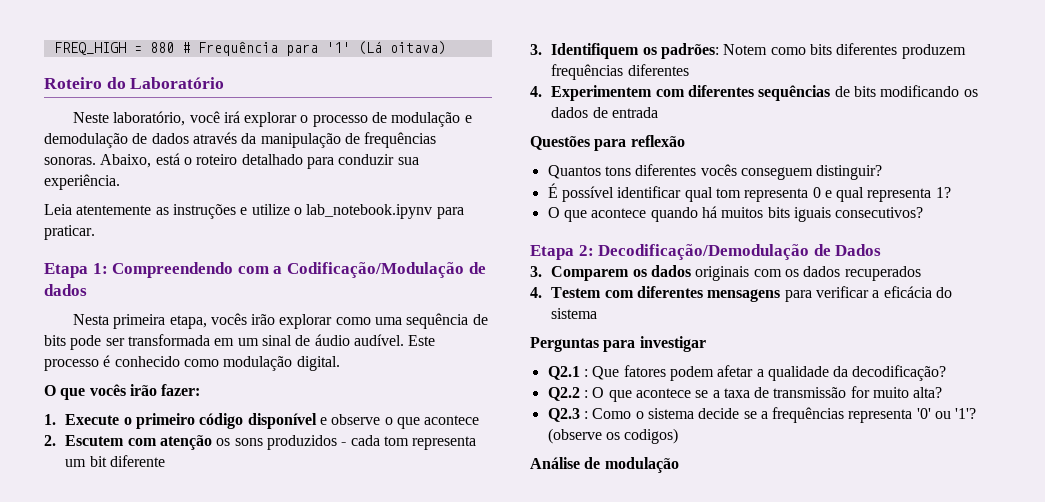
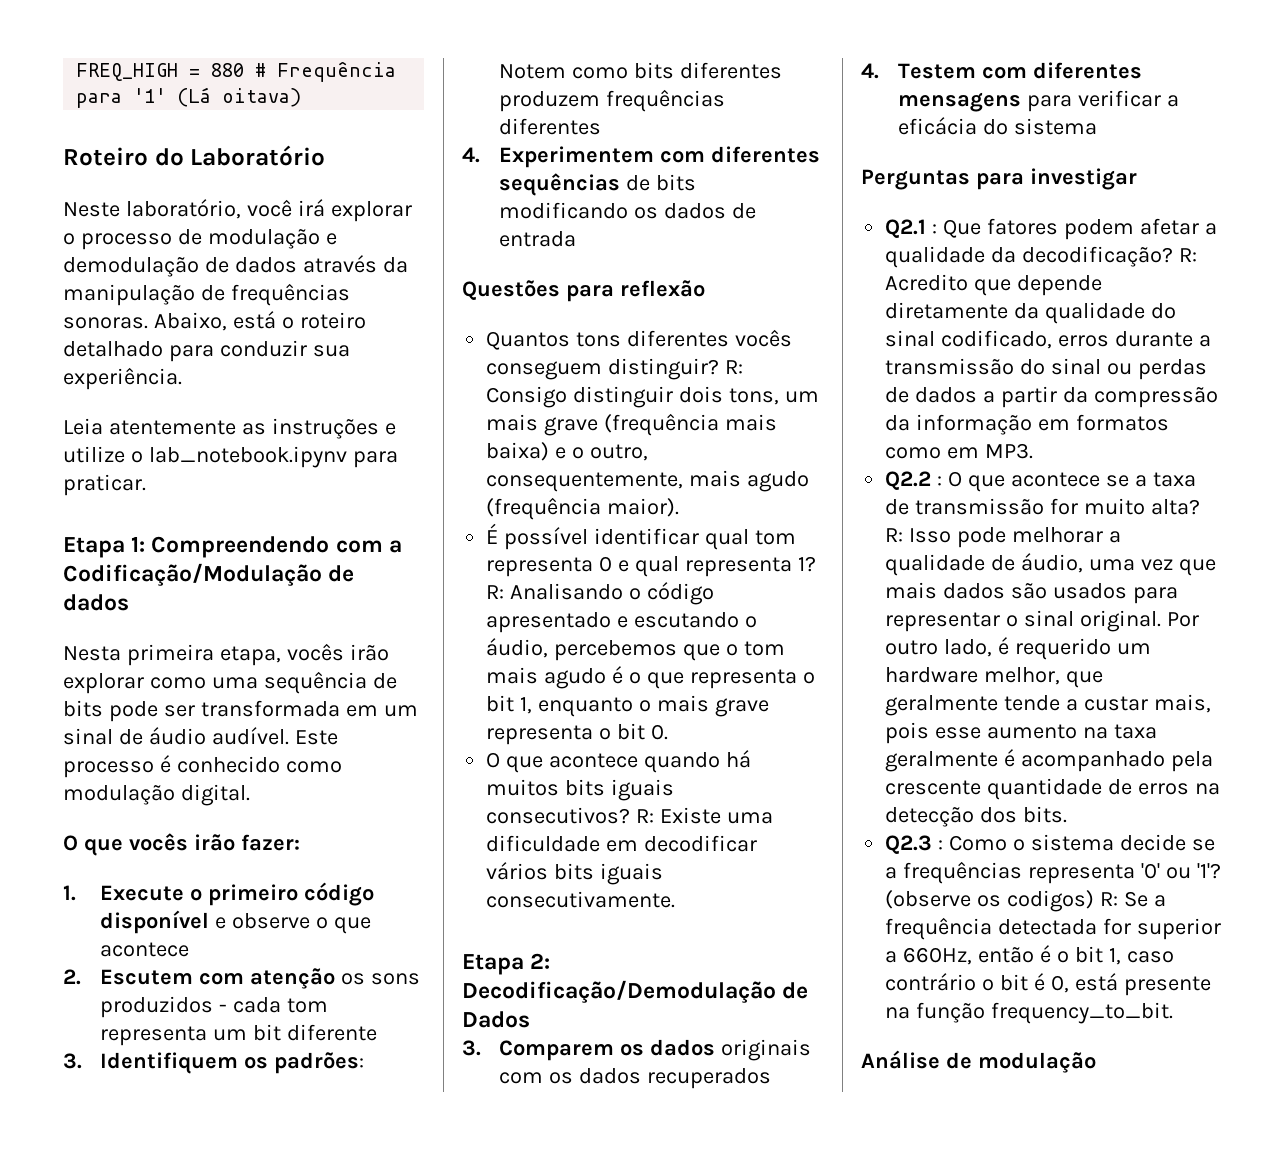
+ R: Consigo distinguir dois tons, um mais grave (frequência mais baixa) e o outro, consequentemente, mais agudo (frequência maior).
+ R: Analisando o código apresentado e escutando o áudio, percebemos que o tom mais agudo é o que representa o bit 1, enquanto o mais grave representa o bit 0.
+ R: Existe uma dificuldade em decodificar vários bits iguais consecutivamente.
+ R: Acredito que depende diretamente da qualidade do sinal codificado, erros durante a transmissão do sinal ou perdas de dados a partir da compressão da informação em formatos como em MP3.
+ R: Isso pode melhorar a qualidade de áudio, uma vez que mais dados são usados para representar o sinal original. Por outro lado, é requerido um hardware melhor, que geralmente tende a custar mais, pois esse aumento na taxa geralmente é acompanhado pela crescente quantidade de erros na detecção dos bits.
- (observe os codigos)
+ (observe os codigos) R: Se a frequência detectada for superior a 660Hz, então é o bit 1, caso contrário o bit é 0, está presente na função frequency_to_bit.

